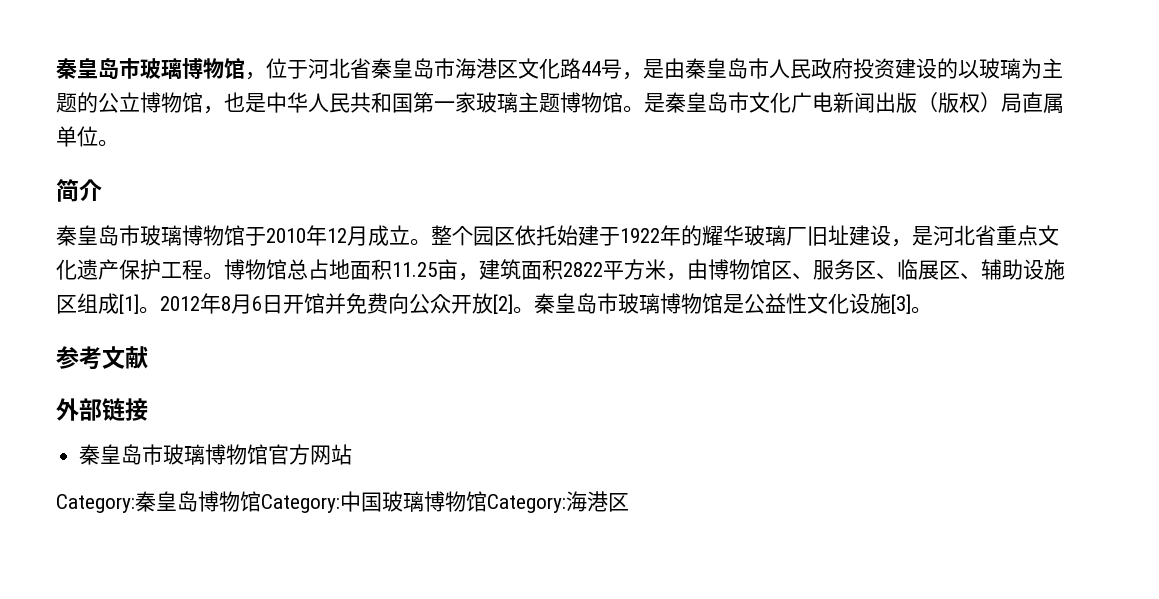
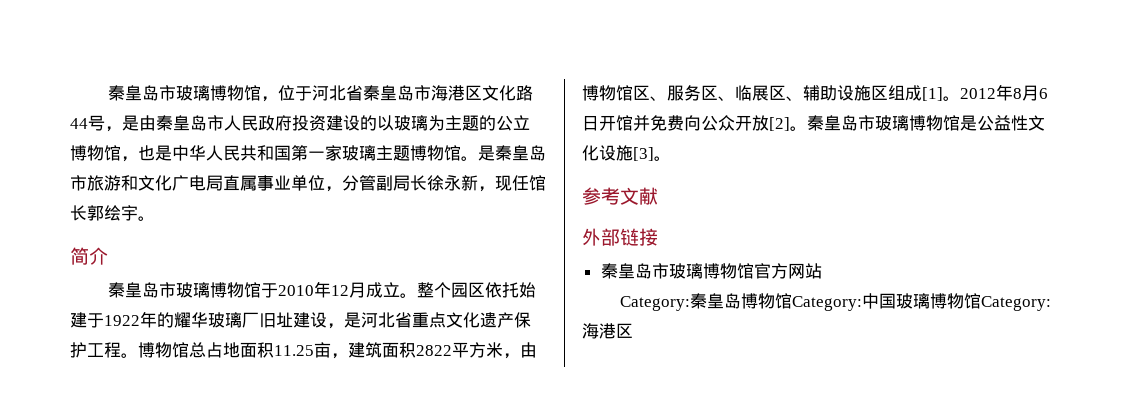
- 是秦皇岛市文化广电新闻出版（版权）局直属单位。
+ 是秦皇岛市旅游和文化广电局直属事业单位，分管副局长徐永新，现任馆长郭绘宇。

